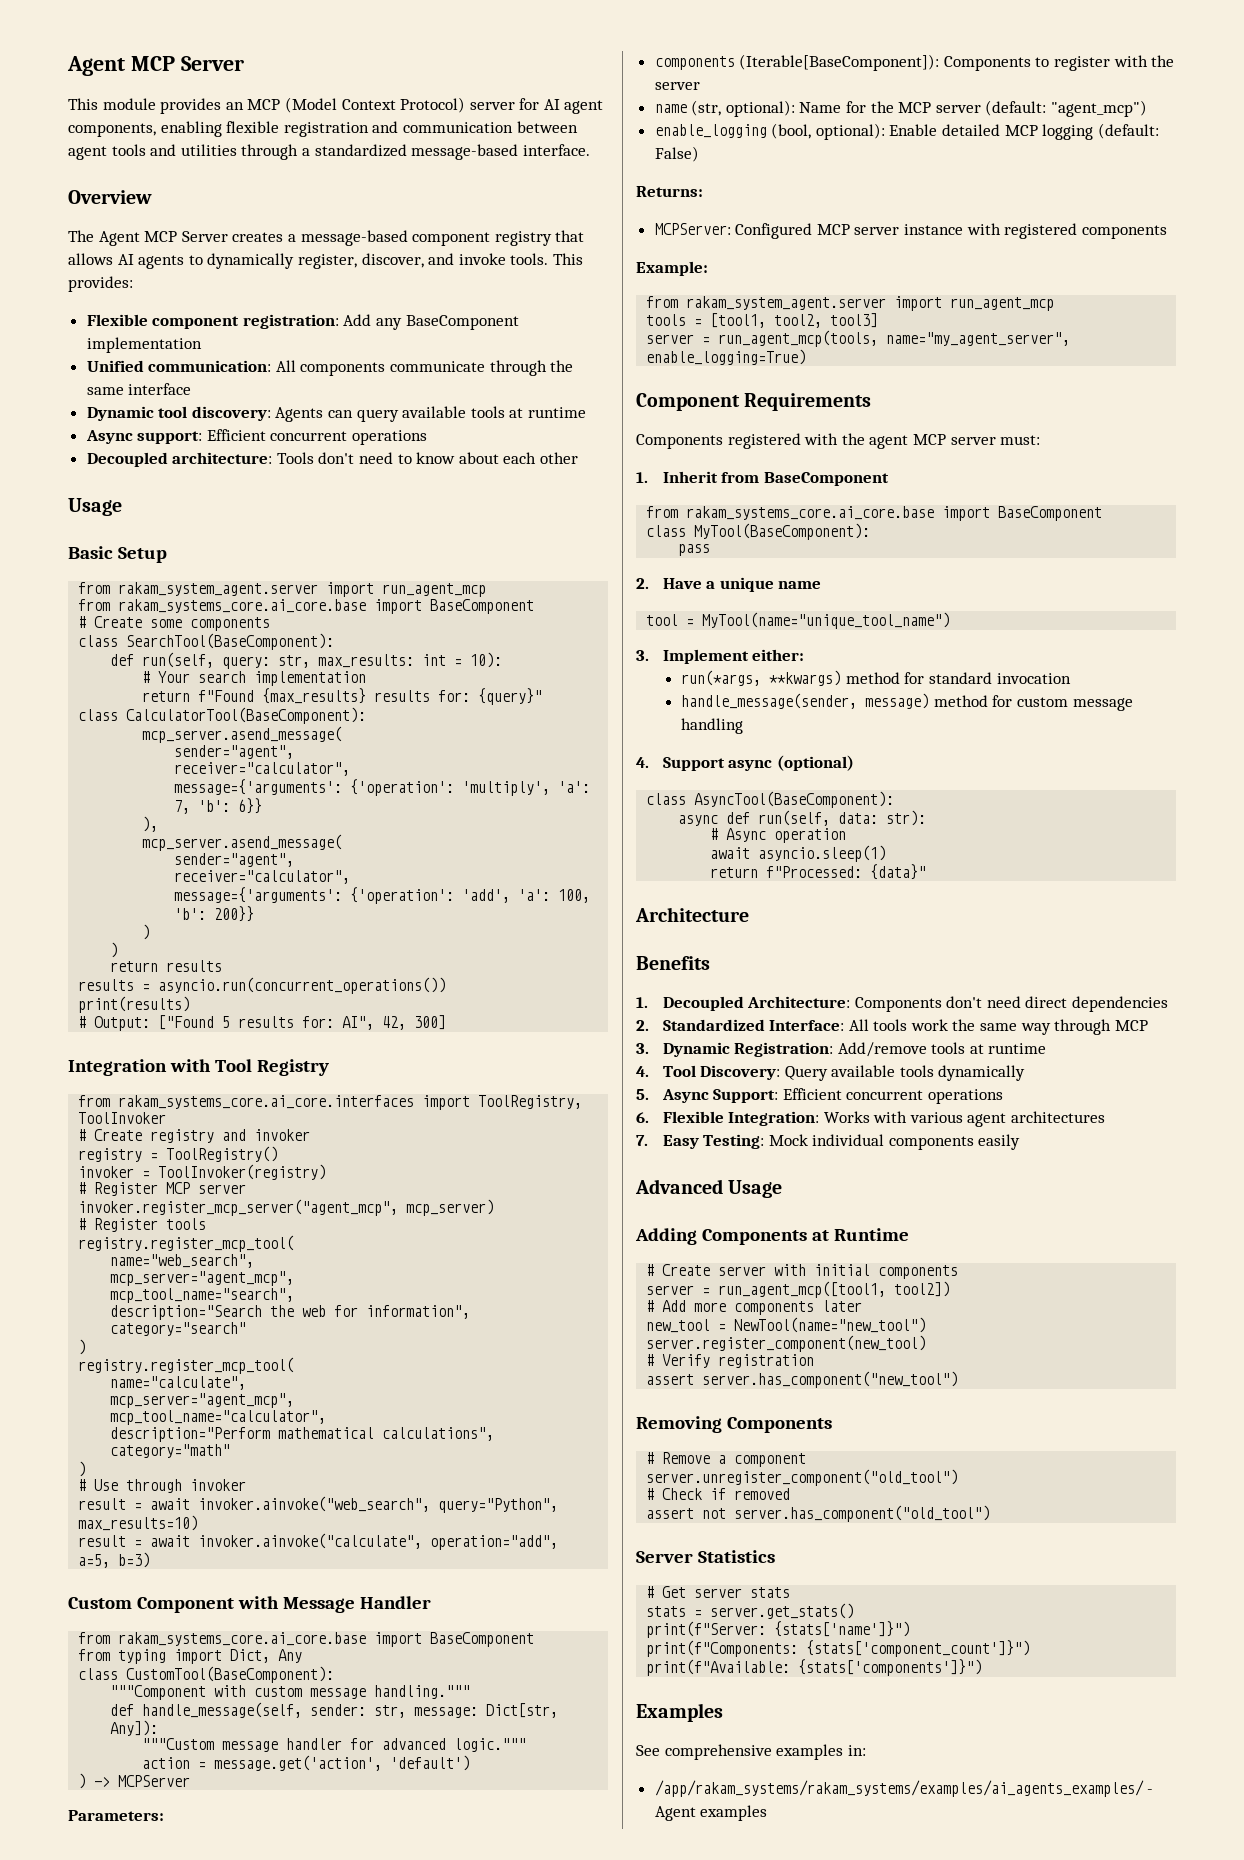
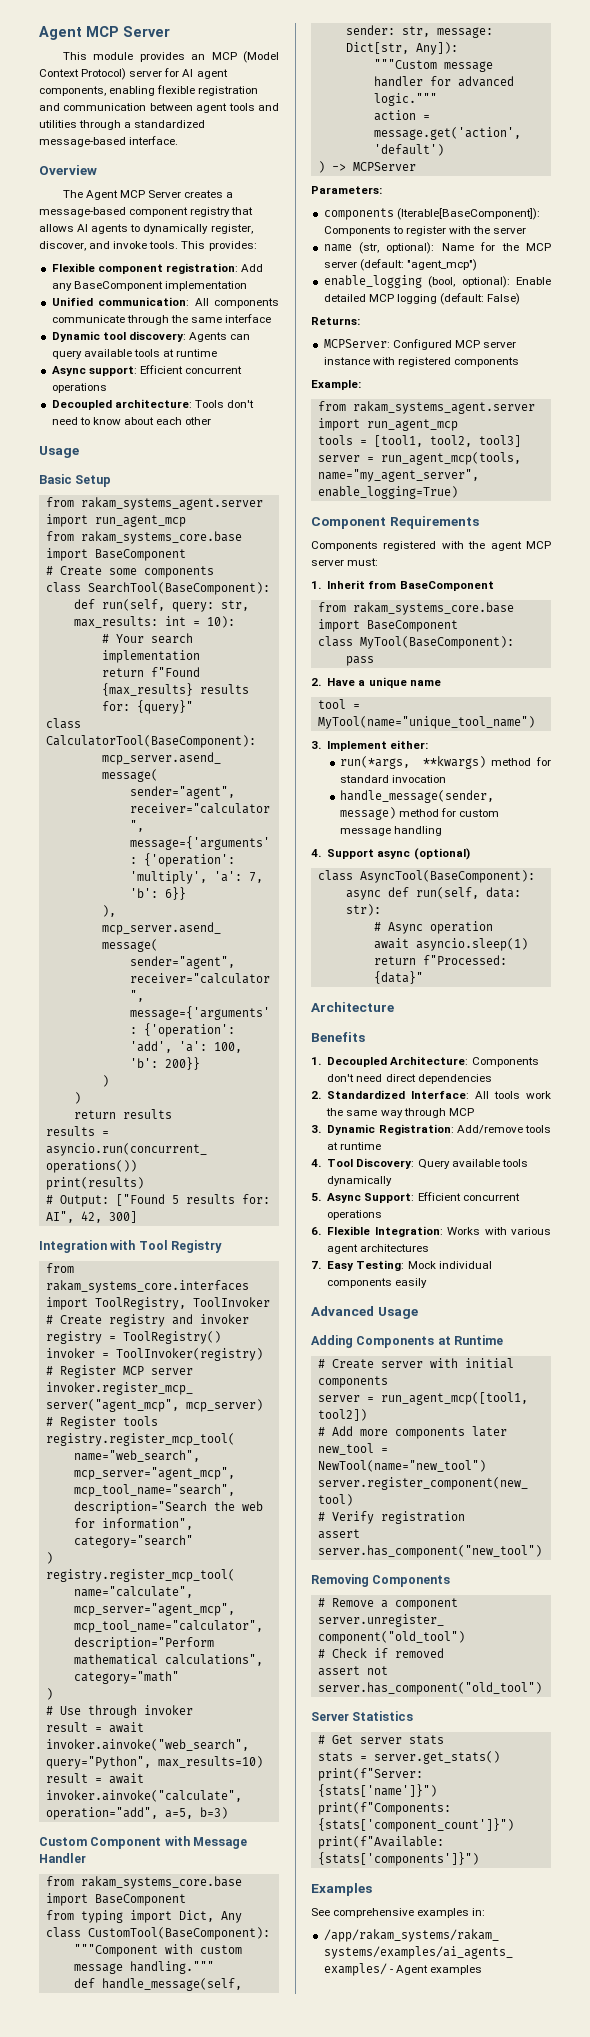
  Basic Setup
- from rakam_system_agent.server import run_agent_mcp
- from rakam_systems_core.ai_core.base import BaseComponent
+ from rakam_systems_agent.server import run_agent_mcp
+ from rakam_systems_core.base import BaseComponent
- from rakam_systems_core.ai_core.interfaces import ToolRegistry, ToolInvoker
+ from rakam_systems_core.interfaces import ToolRegistry, ToolInvoker
  Custom Component with Message Handler
- from rakam_systems_core.ai_core.base import BaseComponent
+ from rakam_systems_core.base import BaseComponent
  Example:
- from rakam_system_agent.server import run_agent_mcp
+ from rakam_systems_agent.server import run_agent_mcp
  1. Inherit from BaseComponent
- from rakam_systems_core.ai_core.base import BaseComponent
+ from rakam_systems_core.base import BaseComponent

